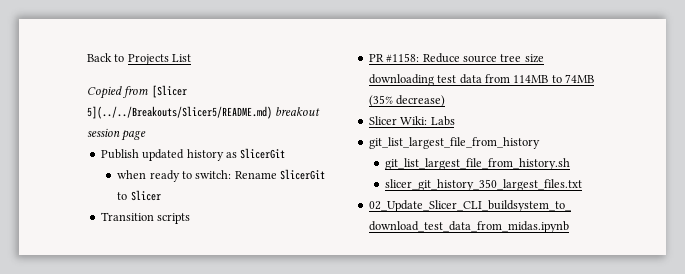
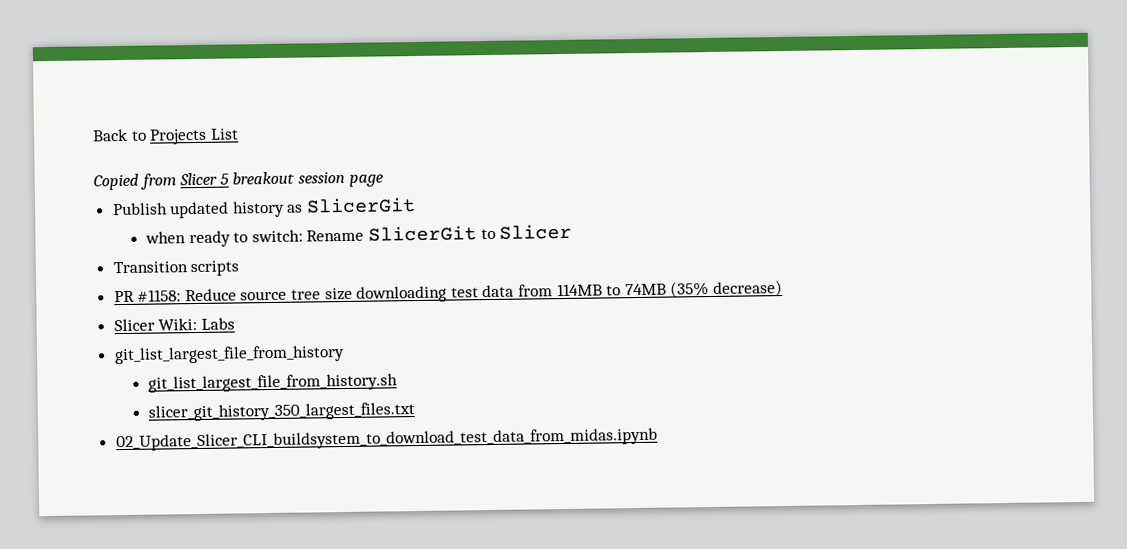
- Copied from [Slicer 5](../../Breakouts/Slicer5/README.md) breakout session page
+ Copied from Slicer 5 breakout session page

